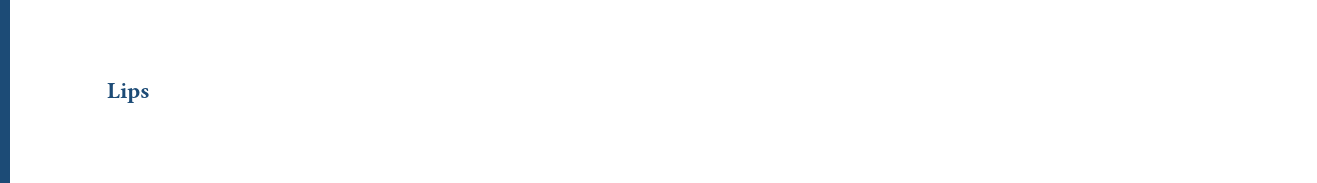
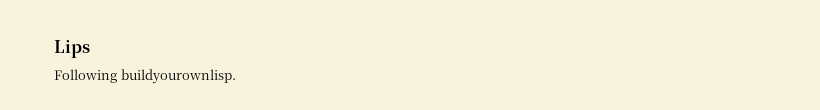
+ Following buildyourownlisp.

